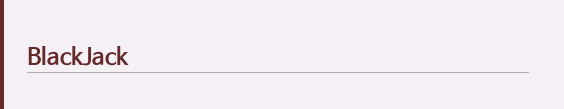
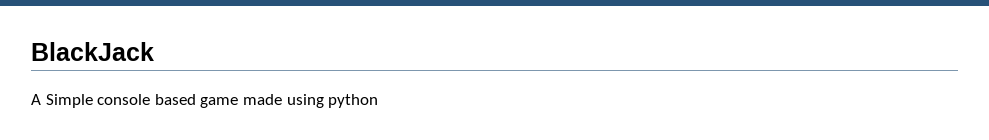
+ A Simple console based game made using python

